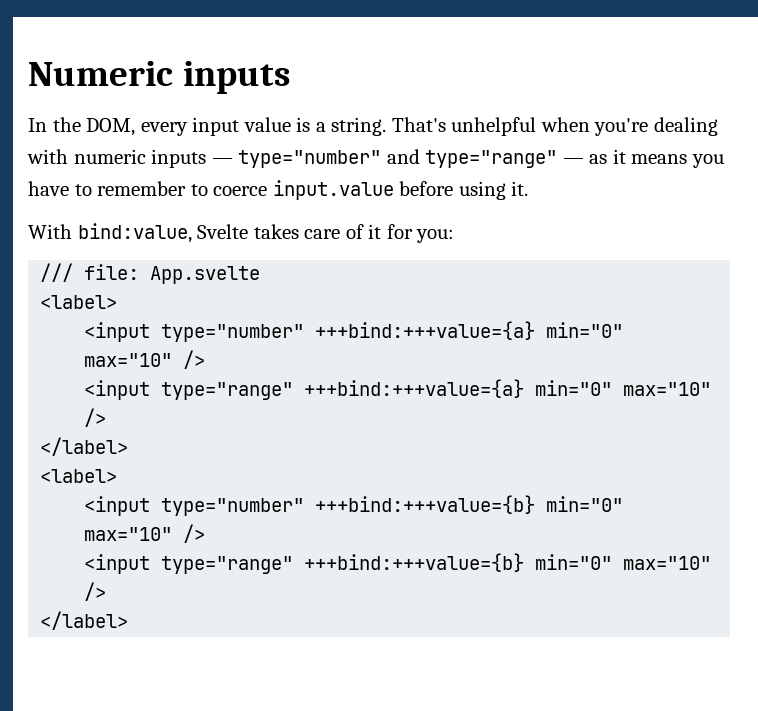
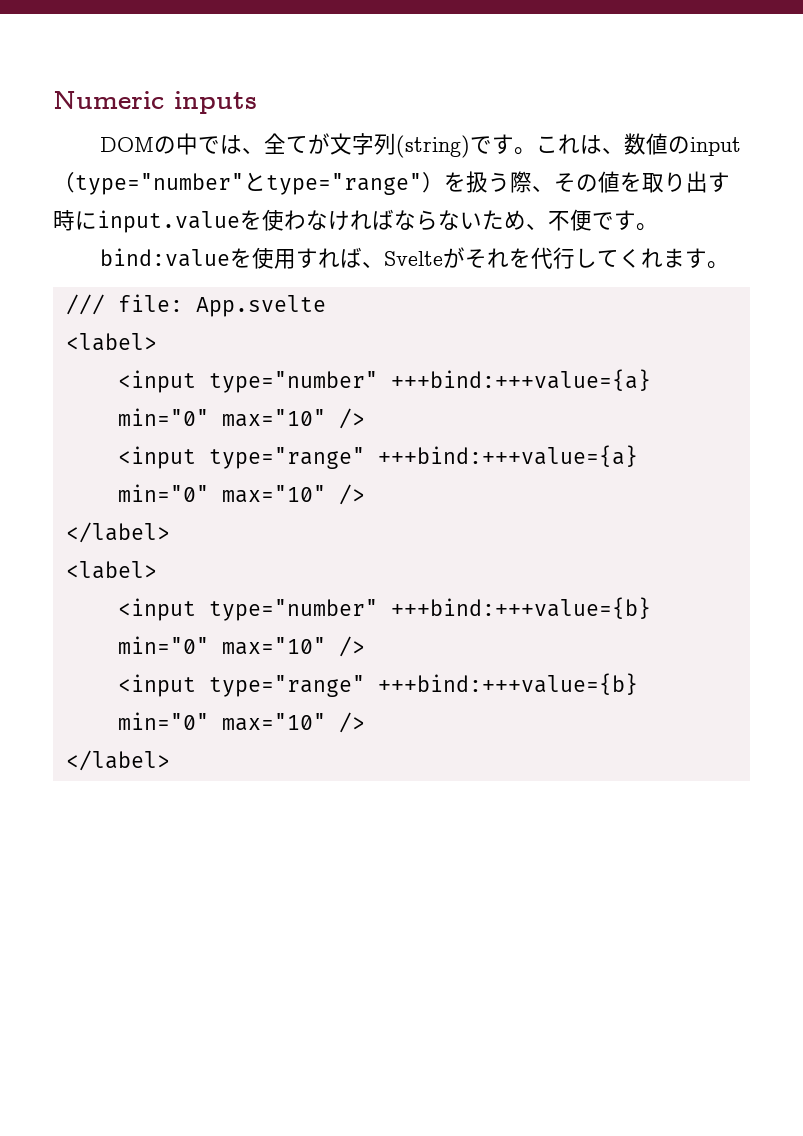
- In the DOM, every input value is a string. That's unhelpful when you're dealing with numeric inputs — type="number" and type="range" — as it means you have to remember to coerce input.value before using it.
- With bind:value, Svelte takes care of it for you:
+ DOMの中では、全てが文字列(string)です。これは、数値のinput（type="number"とtype="range"）を扱う際、その値を取り出す時にinput.valueを使わなければならないため、不便です。
+ bind:valueを使用すれば、Svelteがそれを代行してくれます。

